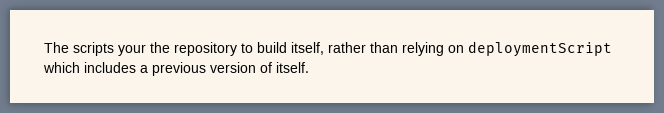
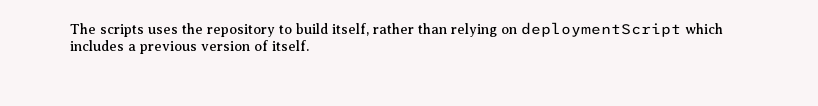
- The scripts your the repository to build itself, rather than relying on deploymentScript which includes a previous version of itself.
+ The scripts uses the repository to build itself, rather than relying on deploymentScript which includes a previous version of itself.

